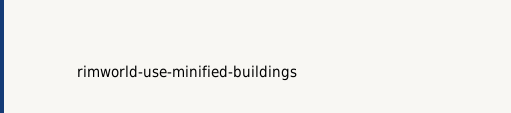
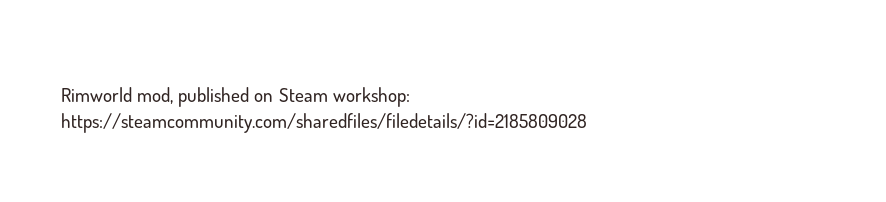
- rimworld-use-minified-buildings
+ Rimworld mod, published on Steam workshop: https://steamcommunity.com/sharedfiles/filedetails/?id=2185809028

